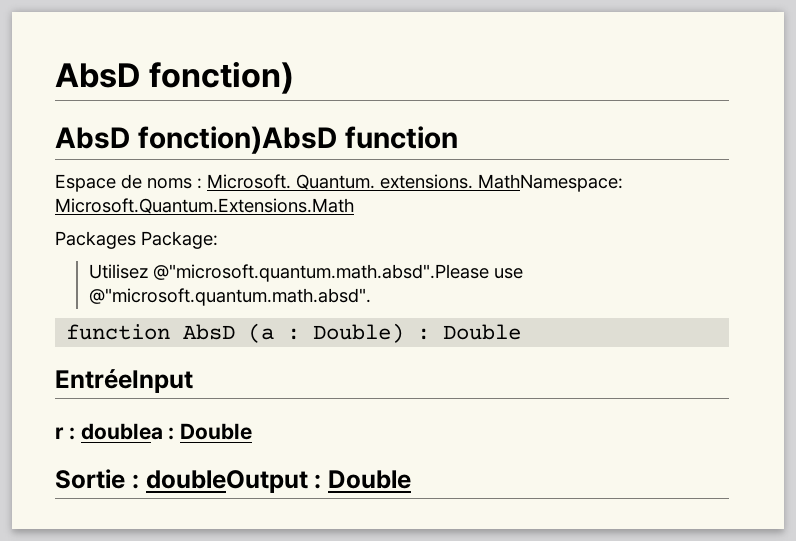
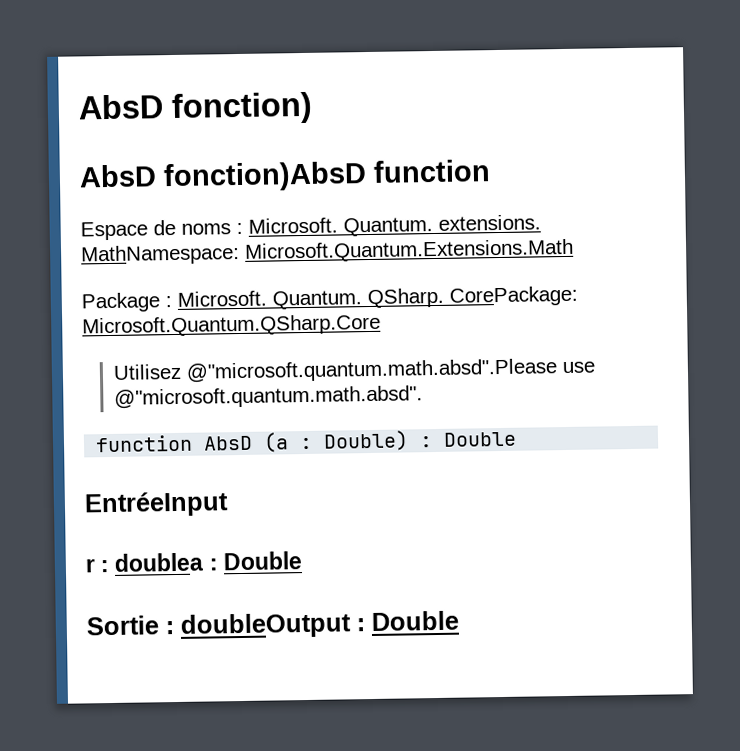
- Packages Package:
+ Package : Microsoft. Quantum. QSharp. CorePackage: Microsoft.Quantum.QSharp.Core

